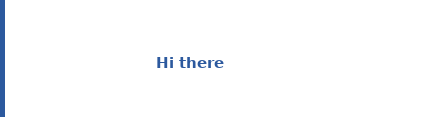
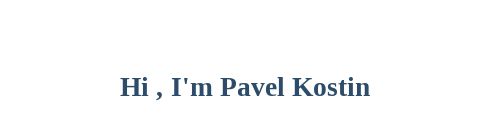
- Hi there
+ Hi , I'm Pavel Kostin

